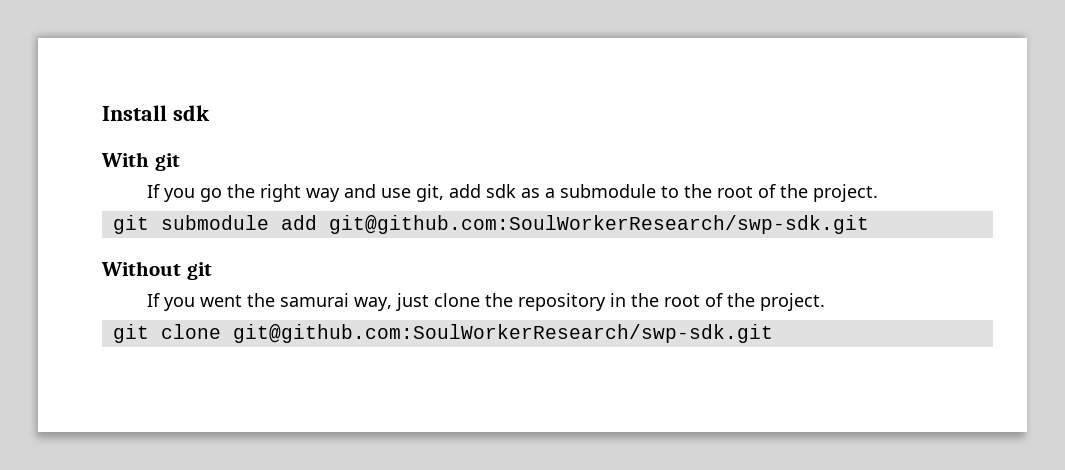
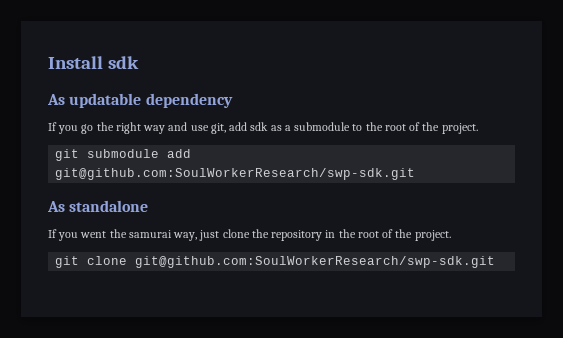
- With git
+ As updatable dependency
- Without git
+ As standalone

